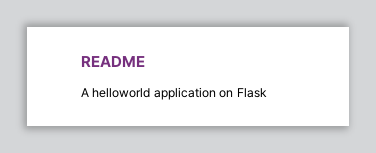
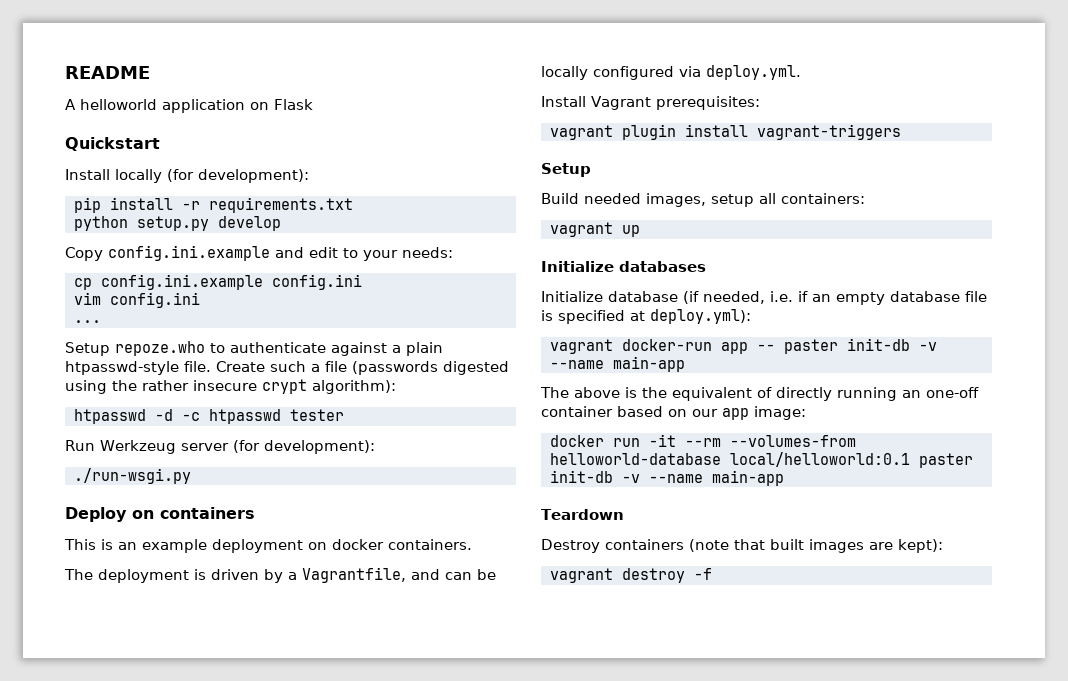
+ Quickstart
+ Install locally (for development):
+ pip install -r requirements.txt
+ python setup.py develop
+ Copy config.ini.example and edit to your needs:
+ cp config.ini.example config.ini
+ vim config.ini
+ ...
+ Setup repoze.who to authenticate against a plain htpasswd-style file. Create such a file (passwords digested using the rather insecure crypt algorithm):
+ htpasswd -d -c htpasswd tester
+ Run Werkzeug server (for development):
+ ./run-wsgi.py
+ Deploy on containers
+ This is an example deployment on docker containers.
+ The deployment is driven by a Vagrantfile, and can be locally configured via deploy.yml.
+ Install Vagrant prerequisites:
+ vagrant plugin install vagrant-triggers
+ Setup
+ Build needed images, setup all containers:
+ vagrant up
+ Initialize databases
+ Initialize database (if needed, i.e. if an empty database file is specified at deploy.yml):
+ vagrant docker-run app -- paster init-db -v --name main-app
+ The above is the equivalent of directly running an one-off container based on our app image:
+ docker run -it --rm --volumes-from helloworld-database local/helloworld:0.1 paster init-db -v --name main-app
+ Teardown
+ Destroy containers (note that built images are kept):
+ vagrant destroy -f

